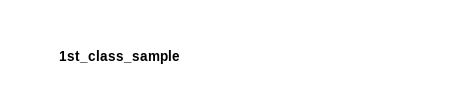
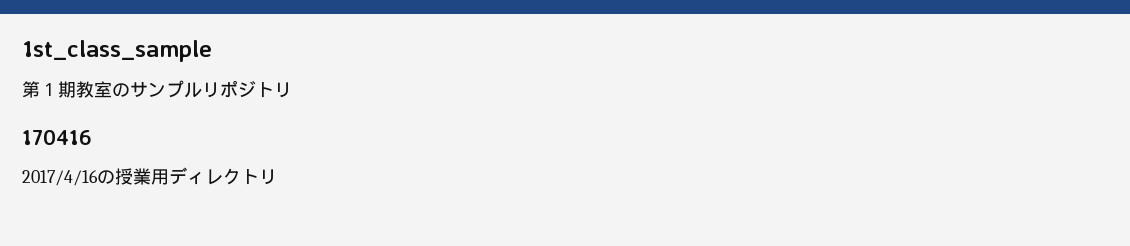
+ 第１期教室のサンプルリポジトリ
+ 170416
+ 2017/4/16の授業用ディレクトリ

